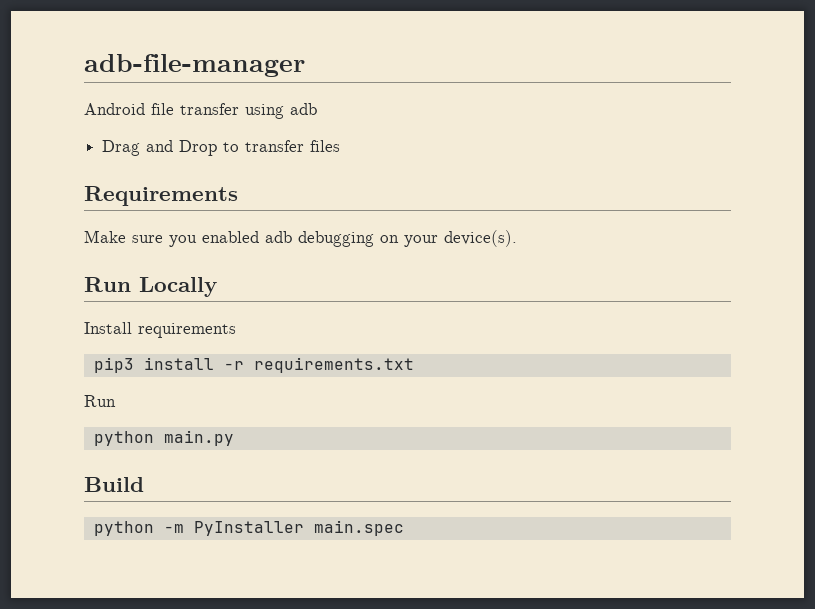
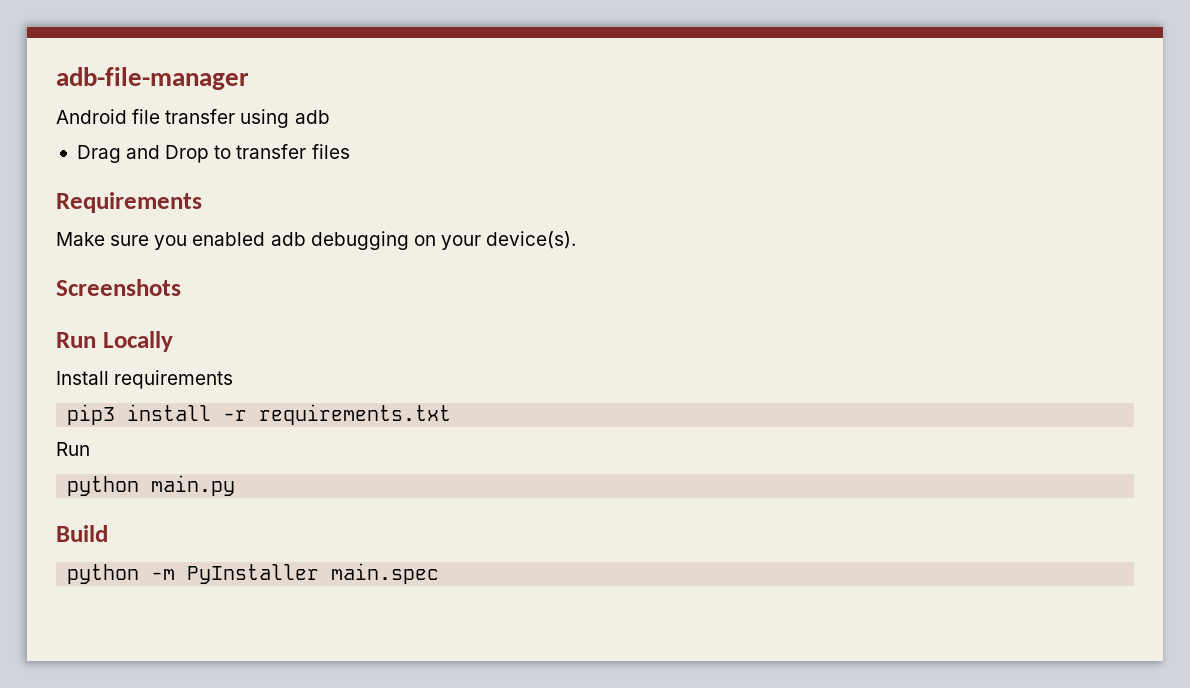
+ Screenshots

